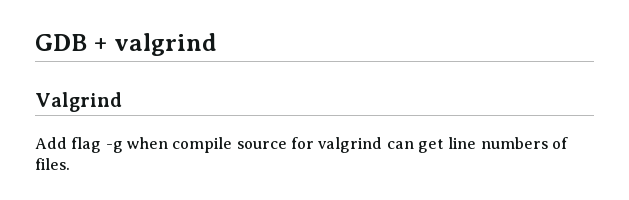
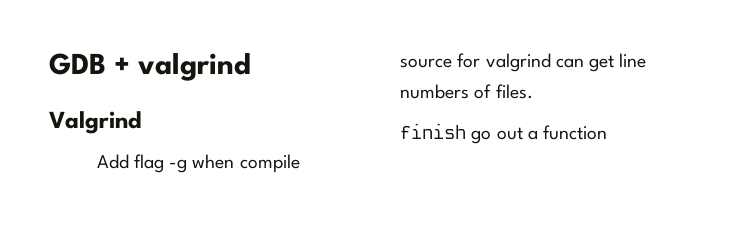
+ finish go out a function

